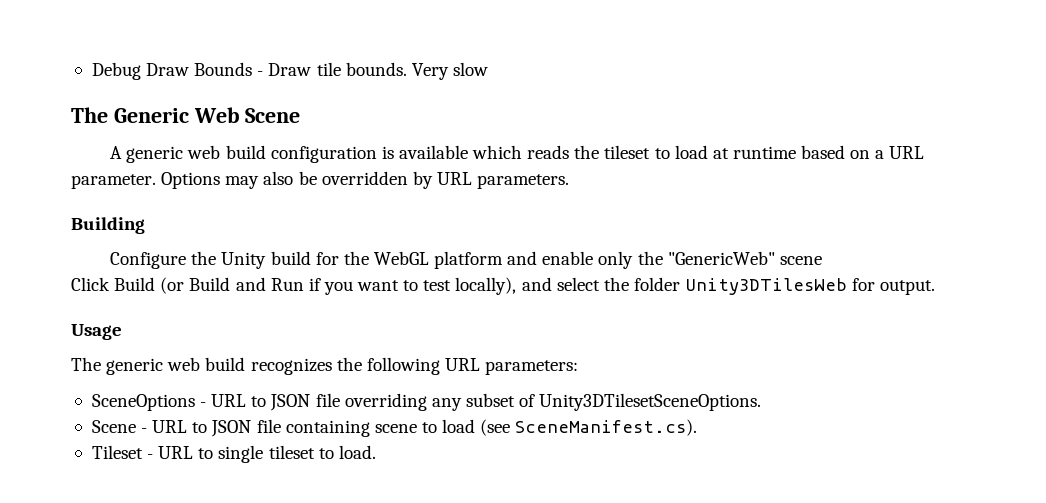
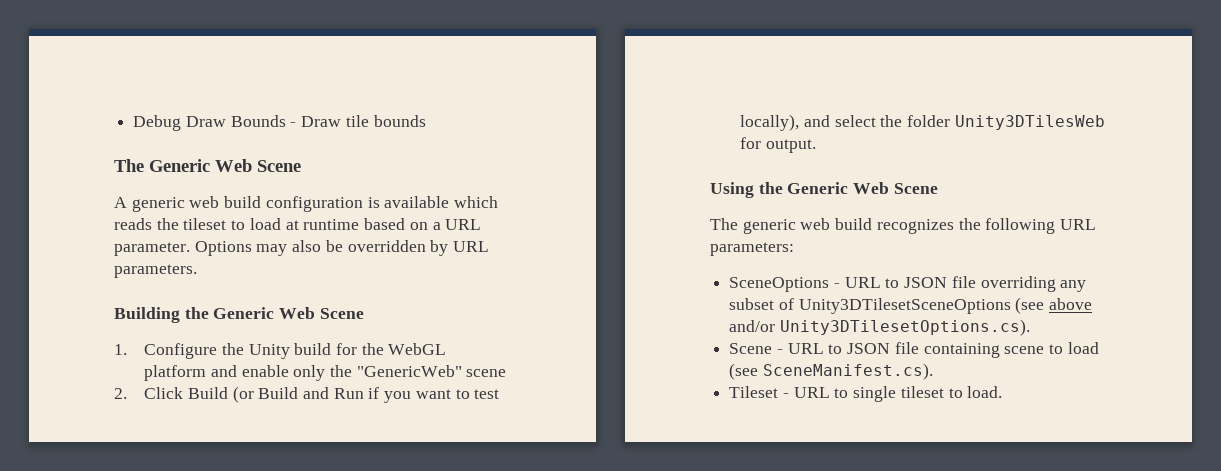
- Debug Draw Bounds - Draw tile bounds. Very slow
+ Debug Draw Bounds - Draw tile bounds
- Building
- Configure the Unity build for the WebGL platform and enable only the "GenericWeb" scene
+ Building the Generic Web Scene
+ 1. Configure the Unity build for the WebGL platform and enable only the "GenericWeb" scene
- Click Build (or Build and Run if you want to test locally), and select the folder Unity3DTilesWeb for output.
+ 2. Click Build (or Build and Run if you want to test locally), and select the folder Unity3DTilesWeb for output.
- Usage
+ Using the Generic Web Scene
- SceneOptions - URL to JSON file overriding any subset of Unity3DTilesetSceneOptions.
+ SceneOptions - URL to JSON file overriding any subset of Unity3DTilesetSceneOptions (see above and/or Unity3DTilesetOptions.cs).

